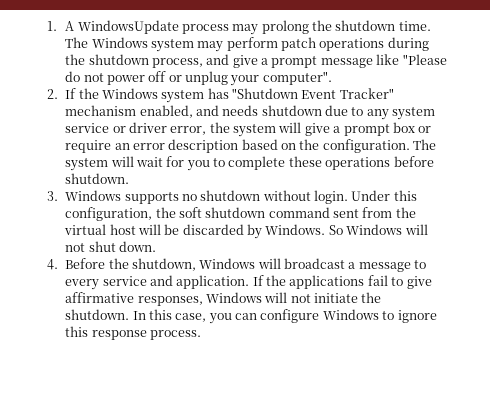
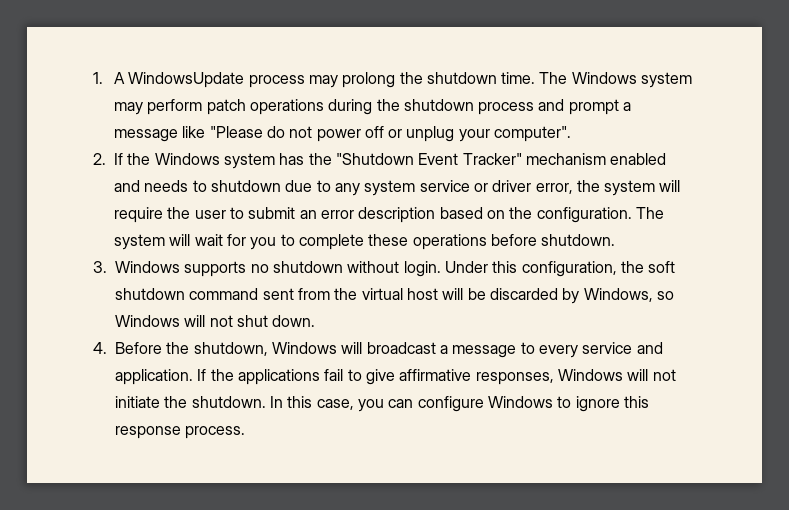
- The Windows system may perform patch operations during the shutdown process, and give a prompt message like "Please do not power off or unplug your computer".
+ The Windows system may perform patch operations during the shutdown process and prompt a message like "Please do not power off or unplug your computer".
- 2. If the Windows system has "Shutdown Event Tracker" mechanism enabled, and needs shutdown due to any system service or driver error, the system will give a prompt box or require an error description based on the configuration.
+ 2. If the Windows system has the "Shutdown Event Tracker" mechanism enabled and needs to shutdown due to any system service or driver error, the system will require the user to submit an error description based on the configuration.
- Under this configuration, the soft shutdown command sent from the virtual host will be discarded by Windows. So Windows will not shut down.
+ Under this configuration, the soft shutdown command sent from the virtual host will be discarded by Windows, so Windows will not shut down.

